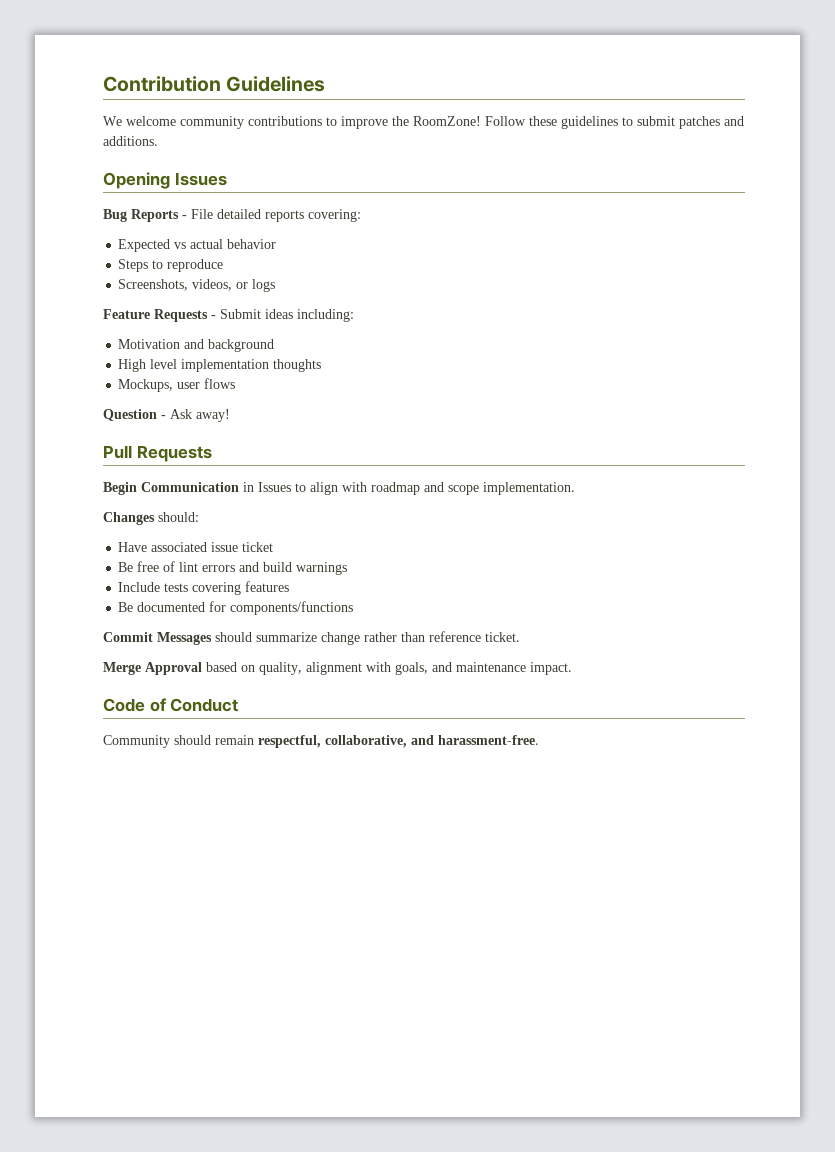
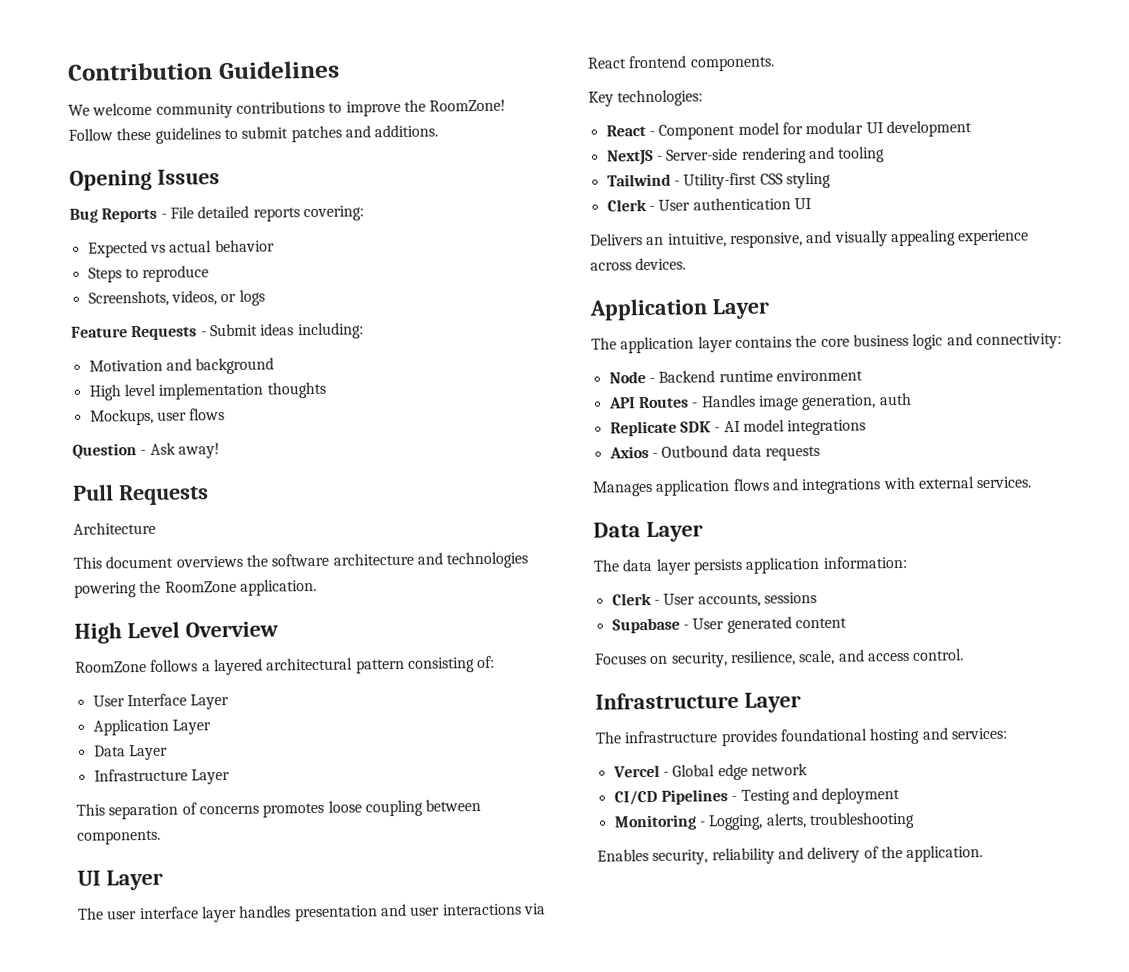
- Begin Communication in Issues to align with roadmap and scope implementation.
- Changes should:
- Have associated issue ticket
- Be free of lint errors and build warnings
- Include tests covering features
- Be documented for components/functions
- Commit Messages should summarize change rather than reference ticket.
- Merge Approval based on quality, alignment with goals, and maintenance impact.
- Code of Conduct
- Community should remain respectful, collaborative, and harassment-free.
+ Architecture
+ This document overviews the software architecture and technologies powering the RoomZone application.
+ High Level Overview
+ RoomZone follows a layered architectural pattern consisting of:
+ User Interface Layer
+ Application Layer
+ Data Layer
+ Infrastructure Layer
+ This separation of concerns promotes loose coupling between components.
+ UI Layer
+ The user interface layer handles presentation and user interactions via React frontend components.
+ Key technologies:
+ React - Component model for modular UI development
+ NextJS - Server-side rendering and tooling
+ Tailwind - Utility-first CSS styling
+ Clerk - User authentication UI
+ Delivers an intuitive, responsive, and visually appealing experience across devices.
+ Application Layer
+ The application layer contains the core business logic and connectivity:
+ Node - Backend runtime environment
+ API Routes - Handles image generation, auth
+ Replicate SDK - AI model integrations
+ Axios - Outbound data requests
+ Manages application flows and integrations with external services.
+ Data Layer
+ The data layer persists application information:
+ Clerk - User accounts, sessions
+ Supabase - User generated content
+ Focuses on security, resilience, scale, and access control.
+ Infrastructure Layer
+ The infrastructure provides foundational hosting and services:
+ Vercel - Global edge network
+ CI/CD Pipelines - Testing and deployment
+ Monitoring - Logging, alerts, troubleshooting
+ Enables security, reliability and delivery of the application.

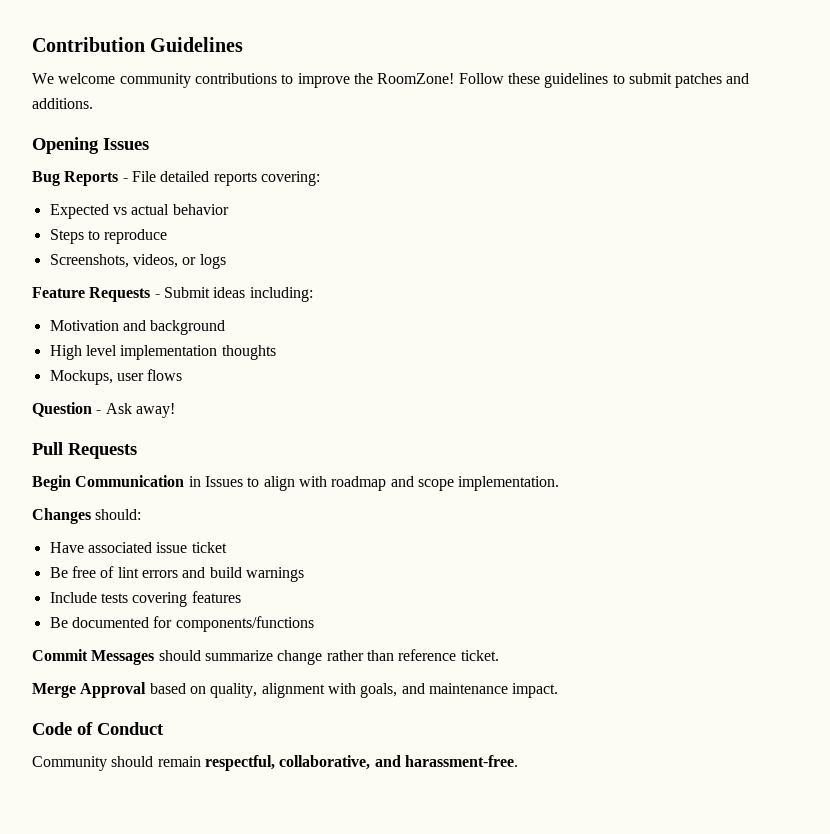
- Architecture
- This document overviews the software architecture and technologies powering the RoomZone application.
- High Level Overview
- RoomZone follows a layered architectural pattern consisting of:
- User Interface Layer
- Application Layer
- Data Layer
- Infrastructure Layer
- This separation of concerns promotes loose coupling between components.
- UI Layer
- The user interface layer handles presentation and user interactions via React frontend components.
- Key technologies:
- React - Component model for modular UI development
- NextJS - Server-side rendering and tooling
- Tailwind - Utility-first CSS styling
- Clerk - User authentication UI
- Delivers an intuitive, responsive, and visually appealing experience across devices.
- Application Layer
- The application layer contains the core business logic and connectivity:
- Node - Backend runtime environment
- API Routes - Handles image generation, auth
- Replicate SDK - AI model integrations
- Axios - Outbound data requests
- Manages application flows and integrations with external services.
- Data Layer
- The data layer persists application information:
- Clerk - User accounts, sessions
- Supabase - User generated content
- Focuses on security, resilience, scale, and access control.
- Infrastructure Layer
- The infrastructure provides foundational hosting and services:
- Vercel - Global edge network
- CI/CD Pipelines - Testing and deployment
- Monitoring - Logging, alerts, troubleshooting
- Enables security, reliability and delivery of the application.
+ Begin Communication in Issues to align with roadmap and scope implementation.
+ Changes should:
+ Have associated issue ticket
+ Be free of lint errors and build warnings
+ Include tests covering features
+ Be documented for components/functions
+ Commit Messages should summarize change rather than reference ticket.
+ Merge Approval based on quality, alignment with goals, and maintenance impact.
+ Code of Conduct
+ Community should remain respectful, collaborative, and harassment-free.

